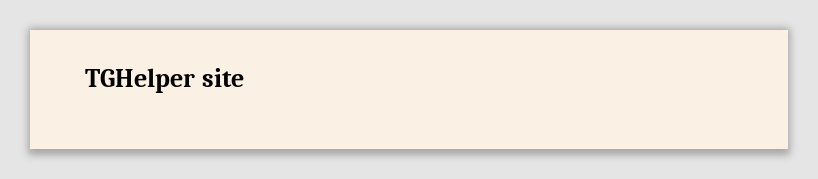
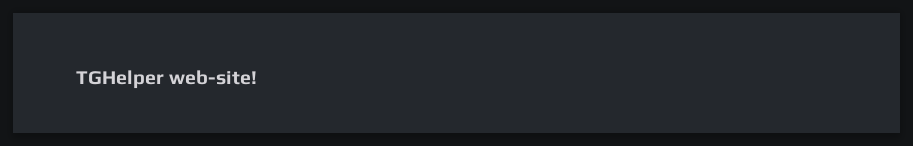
- TGHelper site
+ TGHelper web-site!

